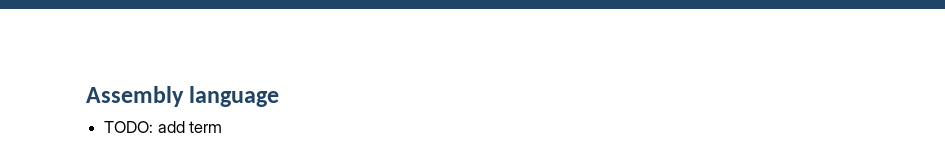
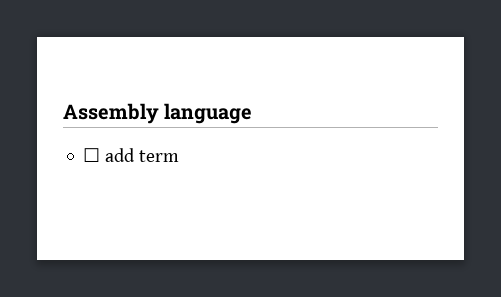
- TODO: add term
+ ☐ add term

